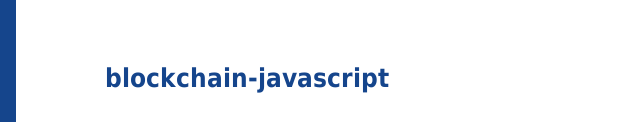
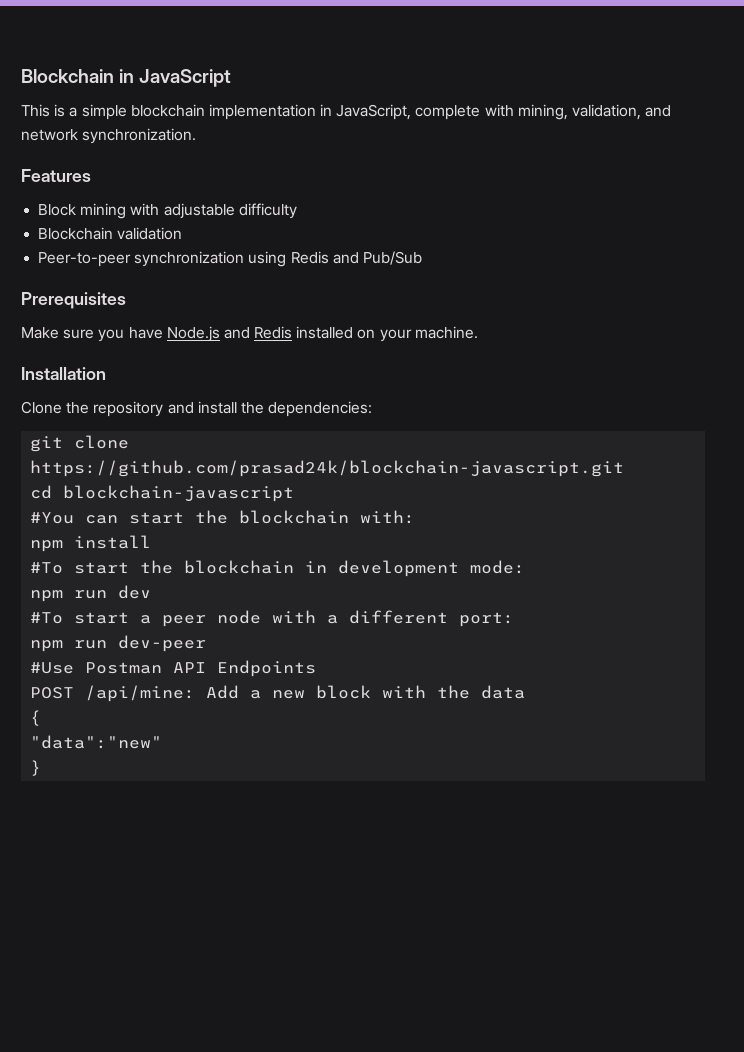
- blockchain-javascript
+ Blockchain in JavaScript
+ This is a simple blockchain implementation in JavaScript, complete with mining, validation, and network synchronization.
+ Features
+ Block mining with adjustable difficulty
+ Blockchain validation
+ Peer-to-peer synchronization using Redis and Pub/Sub
+ Prerequisites
+ Make sure you have Node.js and Redis installed on your machine.
+ Installation
+ Clone the repository and install the dependencies:
+ git clone https://github.com/prasad24k/blockchain-javascript.git
+ cd blockchain-javascript
+ #You can start the blockchain with:
+ npm install
+ #To start the blockchain in development mode:
+ npm run dev
+ #To start a peer node with a different port:
+ npm run dev-peer
+ #Use Postman API Endpoints
+ POST /api/mine: Add a new block with the data
+ {
+ "data":"new"
+ }

